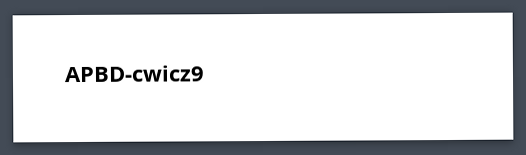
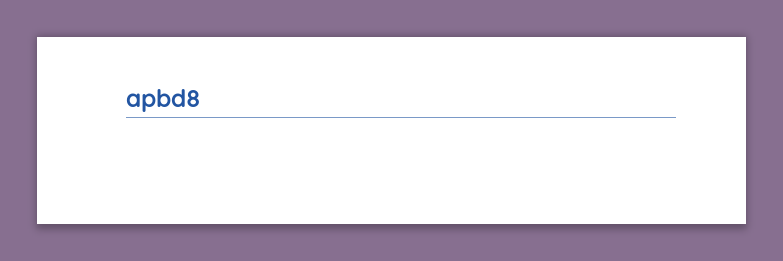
- APBD-cwicz9
+ apbd8

